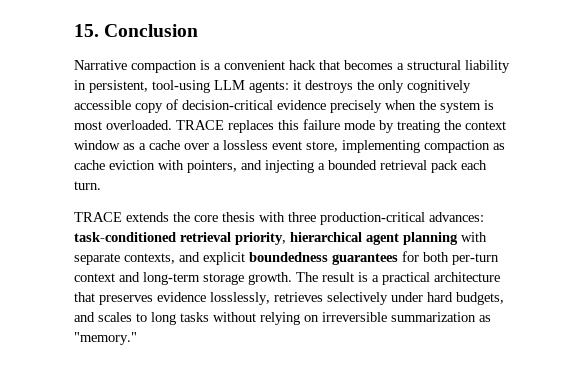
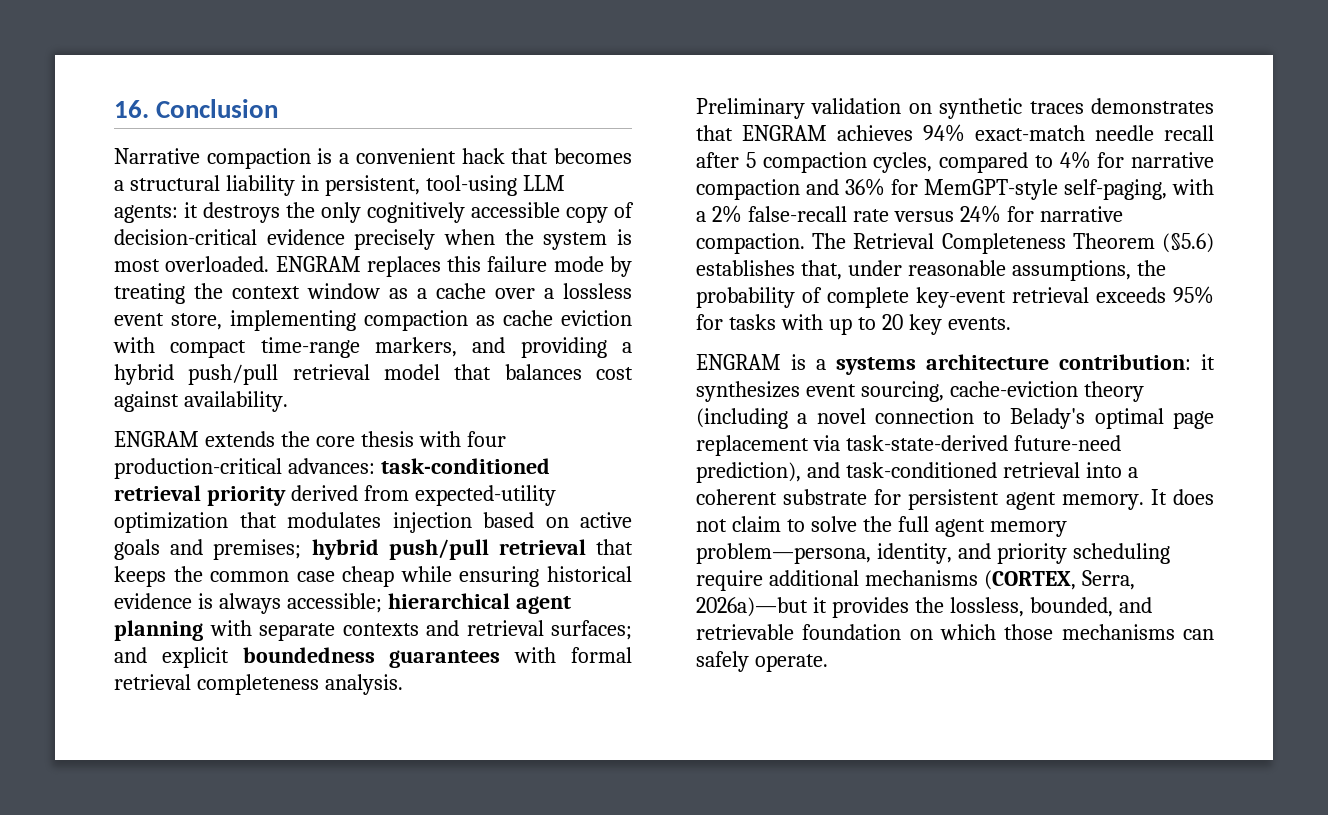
- 15. Conclusion
+ 16. Conclusion
- TRACE replaces this failure mode by treating the context window as a cache over a lossless event store, implementing compaction as cache eviction with pointers, and injecting a bounded retrieval pack each turn.
- TRACE extends the core thesis with three production-critical advances: task-conditioned retrieval priority, hierarchical agent planning with separate contexts, and explicit boundedness guarantees for both per-turn context and long-term storage growth. The result is a practical architecture that preserves evidence losslessly, retrieves selectively under hard budgets, and scales to long tasks without relying on irreversible summarization as "memory."
+ ENGRAM replaces this failure mode by treating the context window as a cache over a lossless event store, implementing compaction as cache eviction with compact time-range markers, and providing a hybrid push/pull retrieval model that balances cost against availability.
+ ENGRAM extends the core thesis with four production-critical advances: task-conditioned retrieval priority derived from expected-utility optimization that modulates injection based on active goals and premises; hybrid push/pull retrieval that keeps the common case cheap while ensuring historical evidence is always accessible; hierarchical agent planning with separate contexts and retrieval surfaces; and explicit boundedness guarantees with formal retrieval completeness analysis.
+ Preliminary validation on synthetic traces demonstrates that ENGRAM achieves 94% exact-match needle recall after 5 compaction cycles, compared to 4% for narrative compaction and 36% for MemGPT-style self-paging, with a 2% false-recall rate versus 24% for narrative compaction. The Retrieval Completeness Theorem (§5.6) establishes that, under reasonable assumptions, the probability of complete key-event retrieval exceeds 95% for tasks with up to 20 key events.
+ ENGRAM is a systems architecture contribution: it synthesizes event sourcing, cache-eviction theory (including a novel connection to Belady's optimal page replacement via task-state-derived future-need prediction), and task-conditioned retrieval into a coherent substrate for persistent agent memory. It does not claim to solve the full agent memory problem—persona, identity, and priority scheduling require additional mechanisms (CORTEX, Serra, 2026a)—but it provides the lossless, bounded, and retrievable foundation on which those mechanisms can safely operate.

